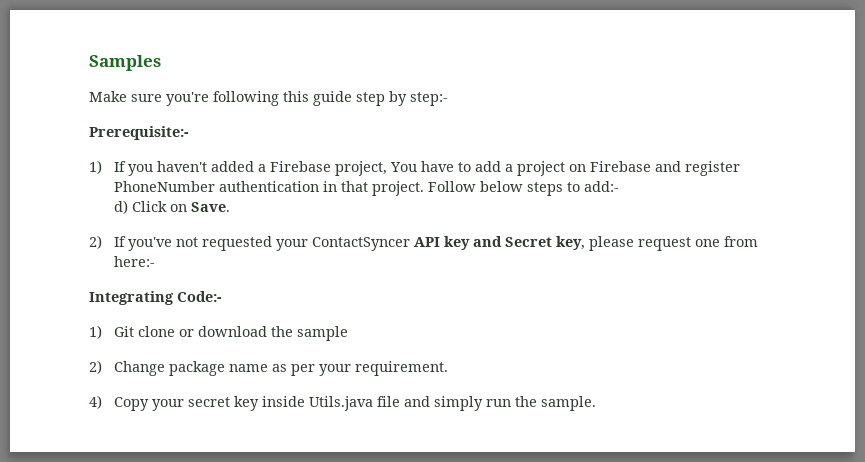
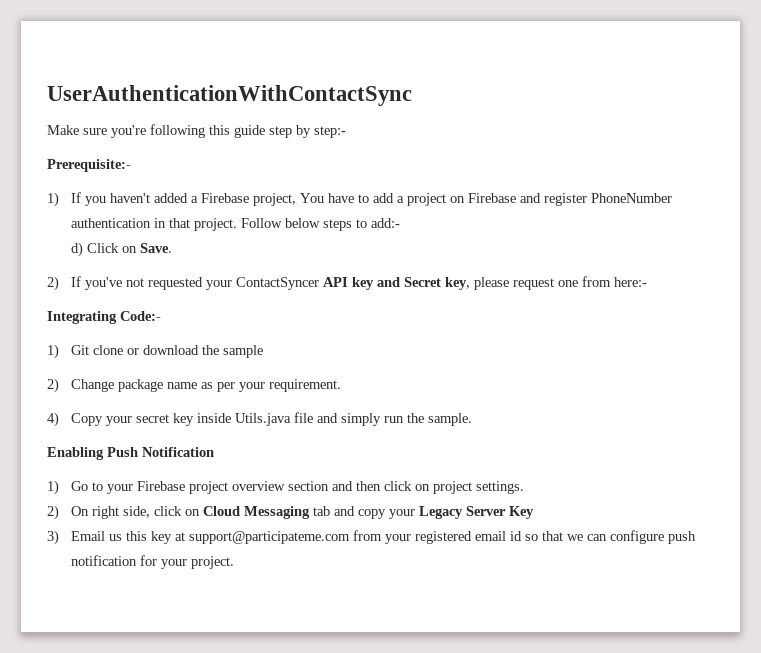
- Samples
+ UserAuthenticationWithContactSync
+ Enabling Push Notification
+ 1) Go to your Firebase project overview section and then click on project settings.
+ 2) On right side, click on Cloud Messaging tab and copy your Legacy Server Key
+ 3) Email us this key at support@participateme.com from your registered email id so that we can configure push notification for your project.

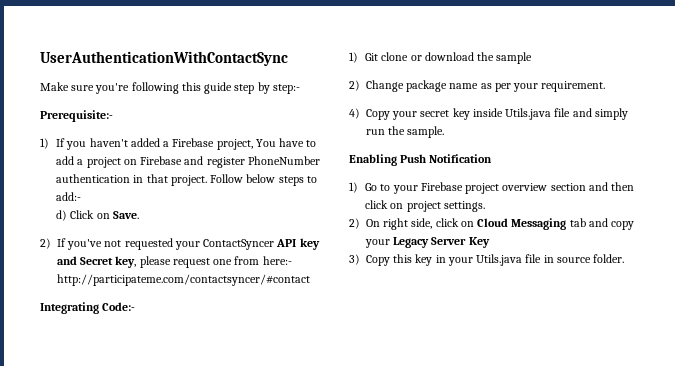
- 2) If you've not requested your ContactSyncer API key and Secret key, please request one from here:-
+ 2) If you've not requested your ContactSyncer API key and Secret key, please request one from here:- http://participateme.com/contactsyncer/#contact
- 3) Email us this key at support@participateme.com from your registered email id so that we can configure push notification for your project.
+ 3) Copy this key in your Utils.java file in source folder.

